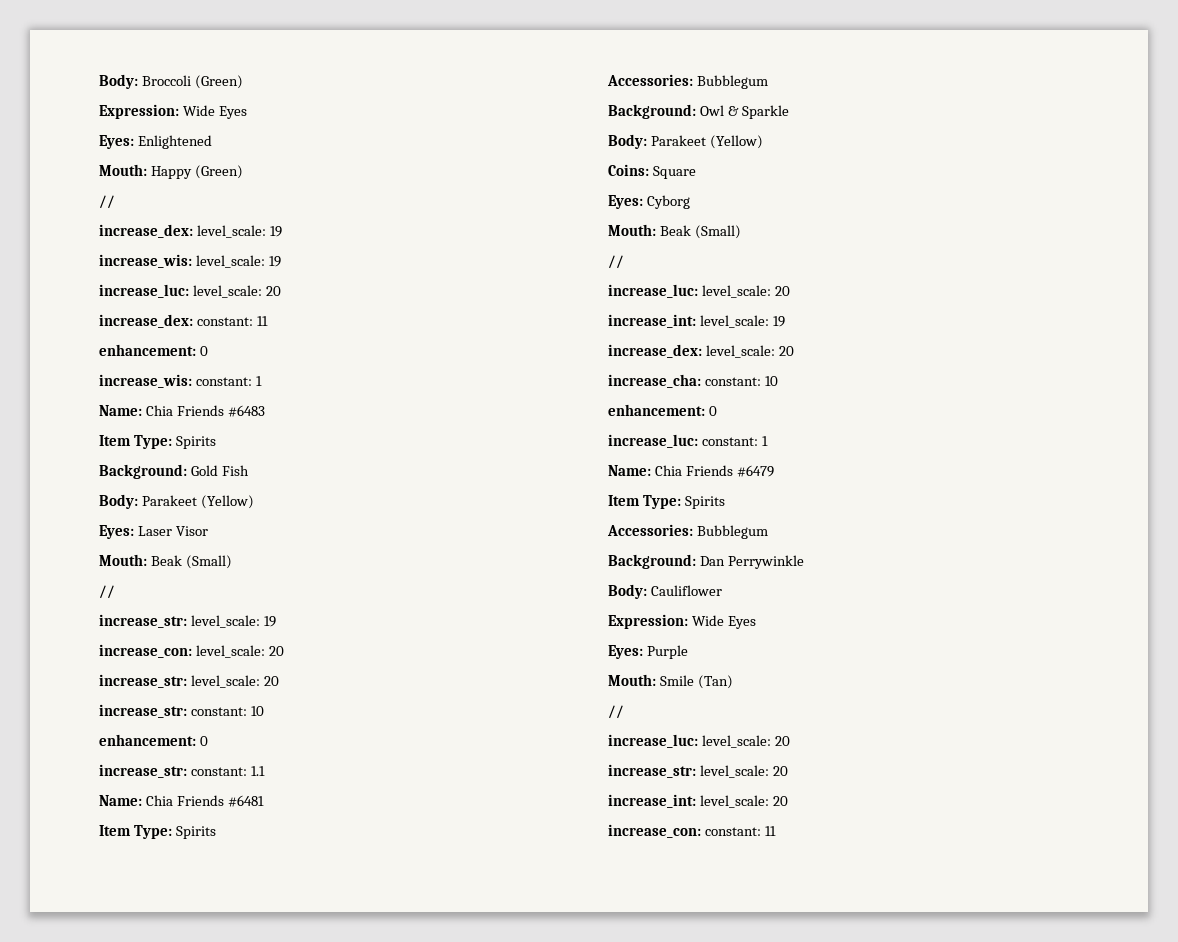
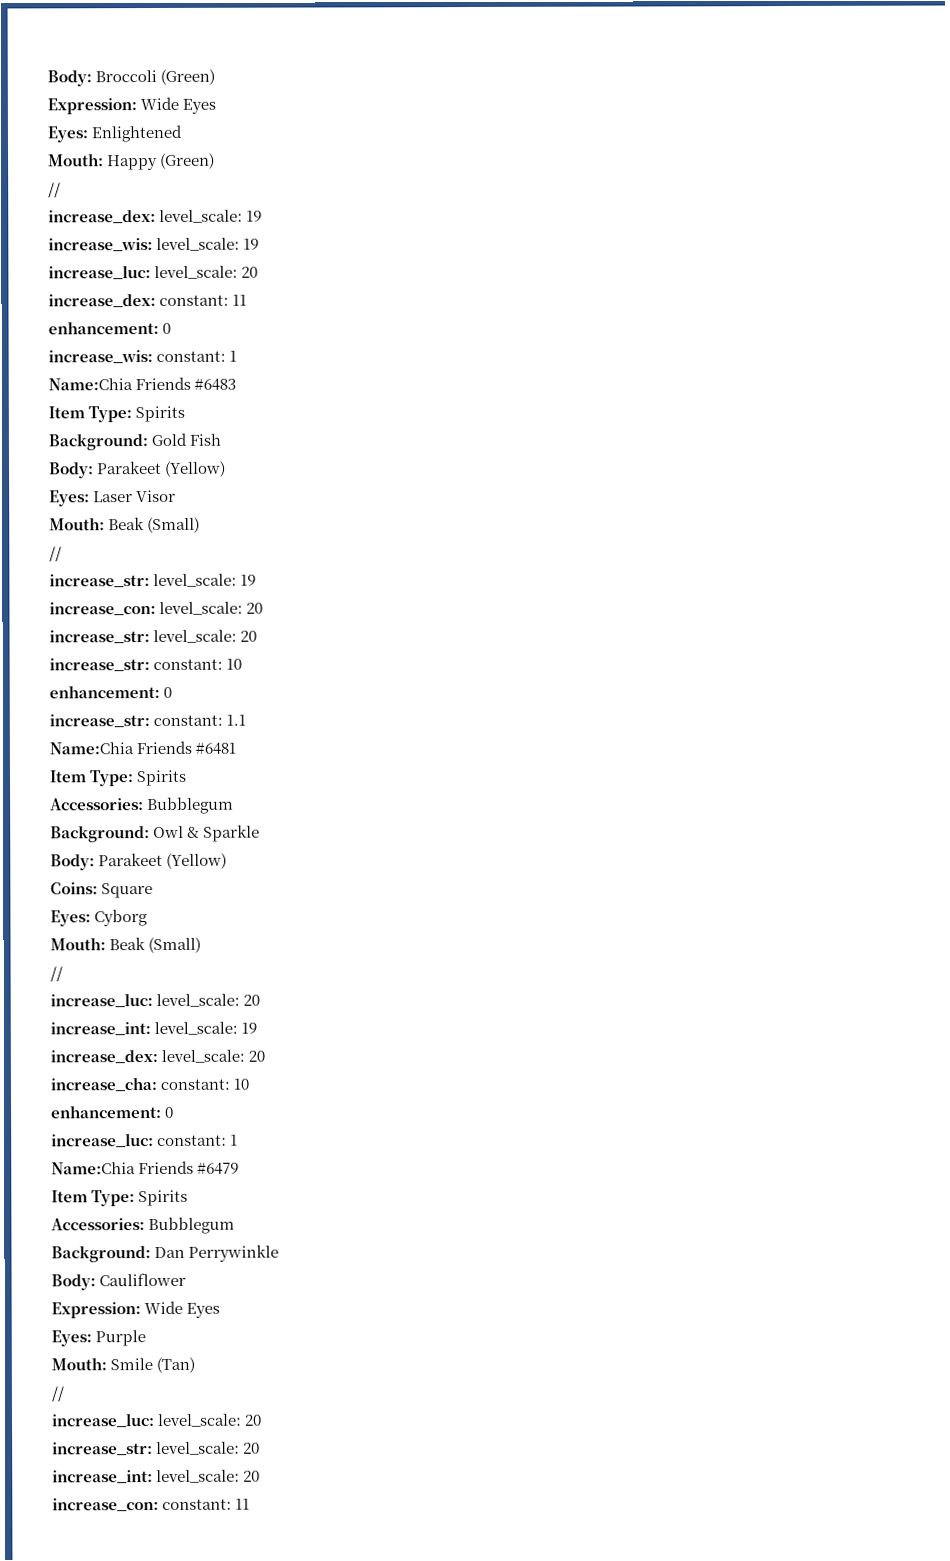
- Name: Chia Friends #6483
+ Name:Chia Friends #6483
- Name: Chia Friends #6481
+ Name:Chia Friends #6481
- Name: Chia Friends #6479
+ Name:Chia Friends #6479

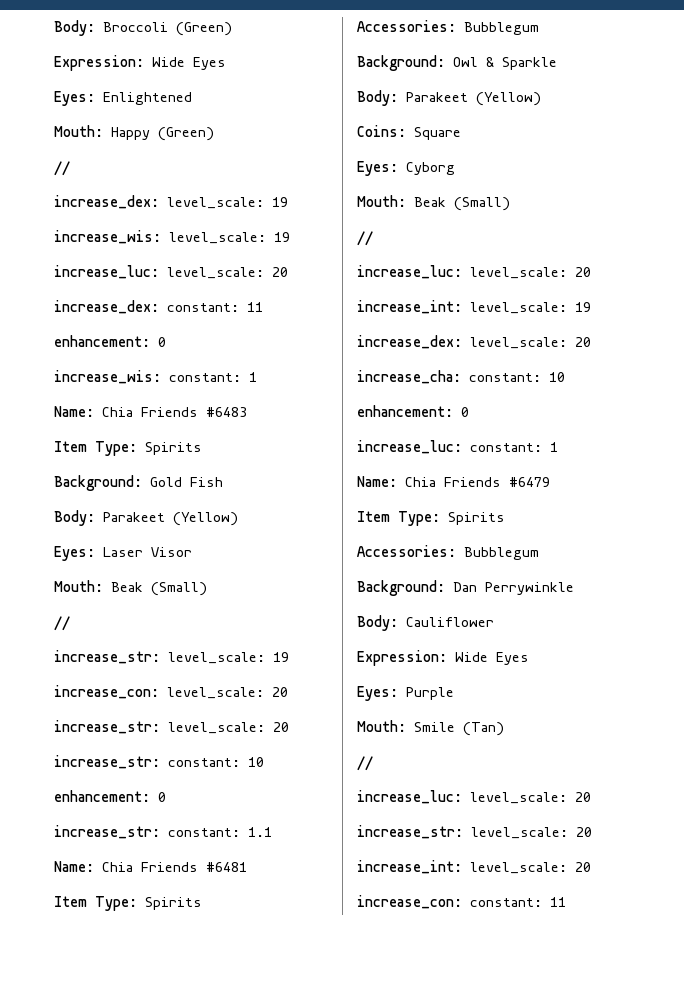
- Name:Chia Friends #6483
+ Name: Chia Friends #6483
- Name:Chia Friends #6481
+ Name: Chia Friends #6481
- Name:Chia Friends #6479
+ Name: Chia Friends #6479

